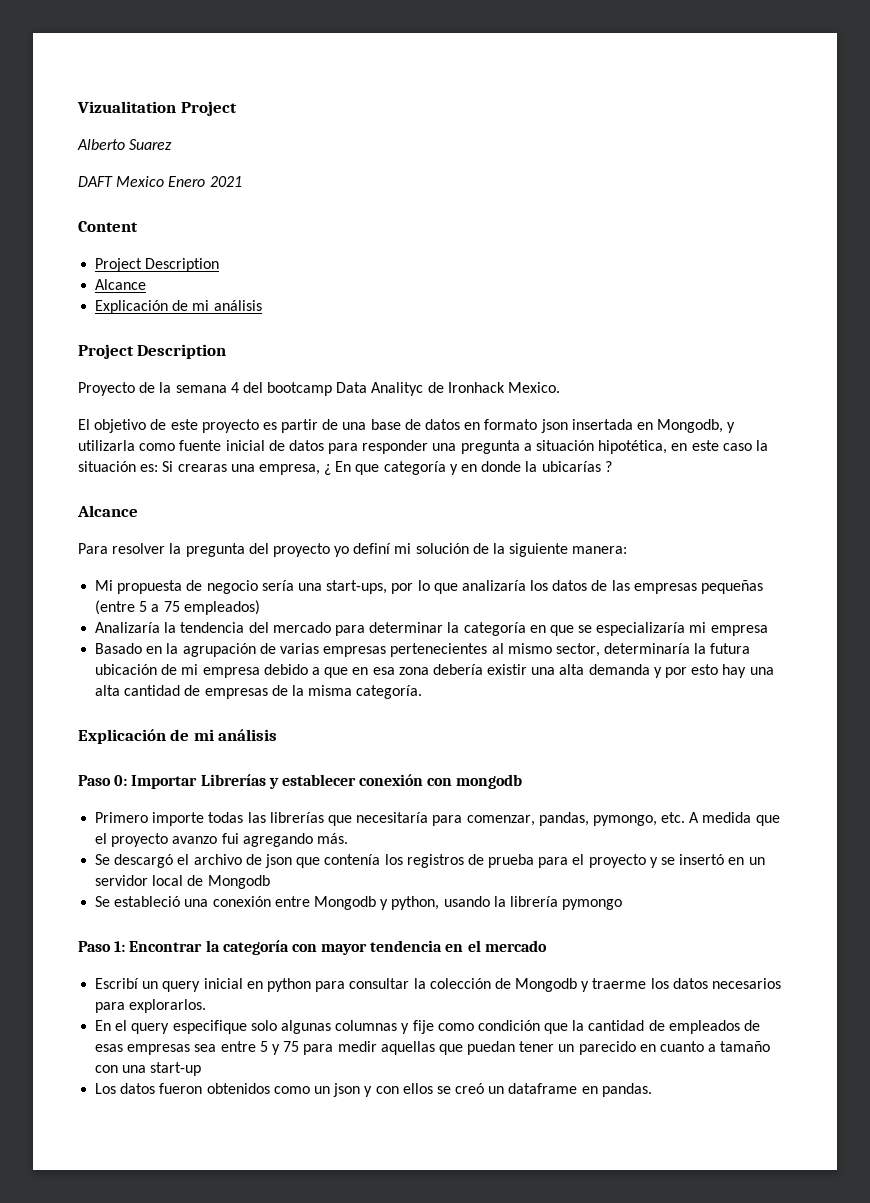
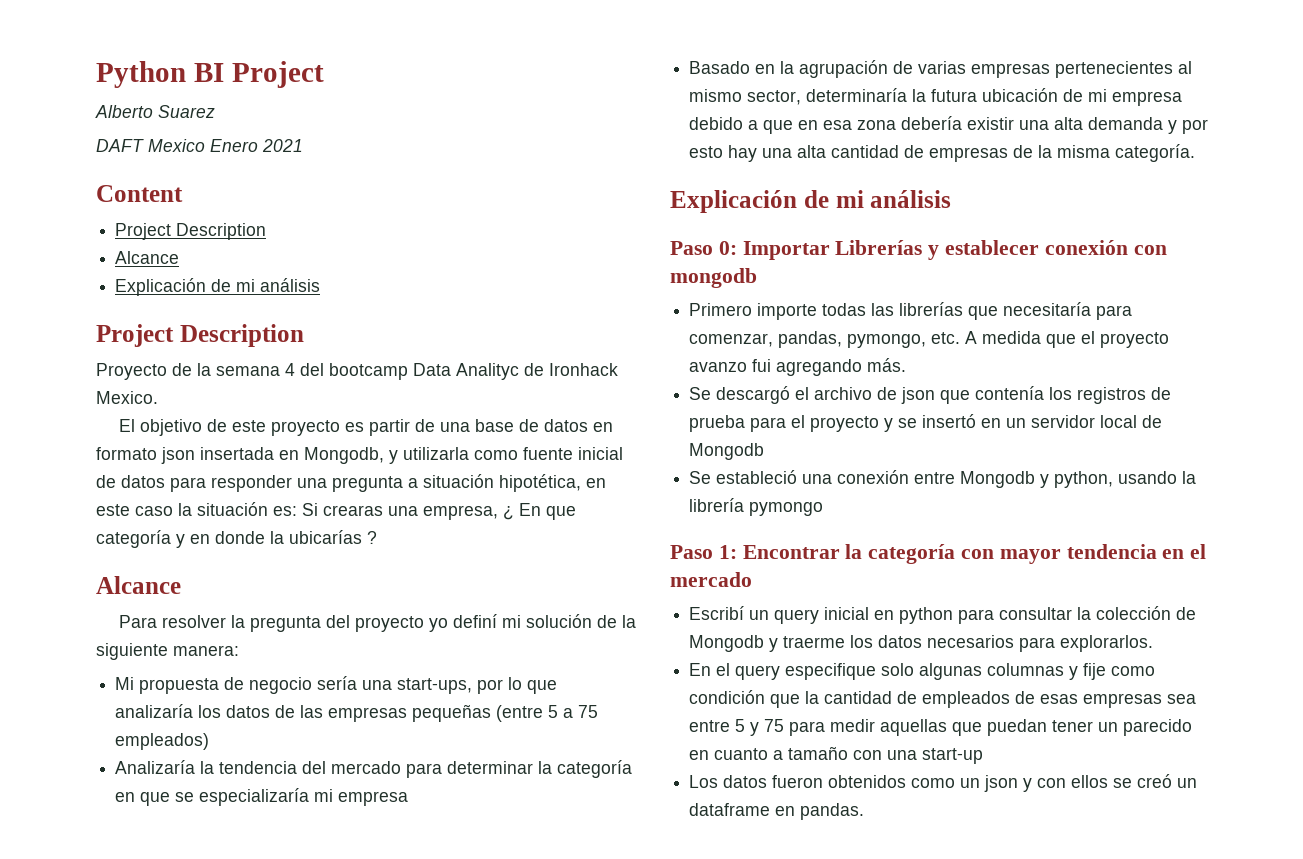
- Vizualitation Project
+ Python BI Project

